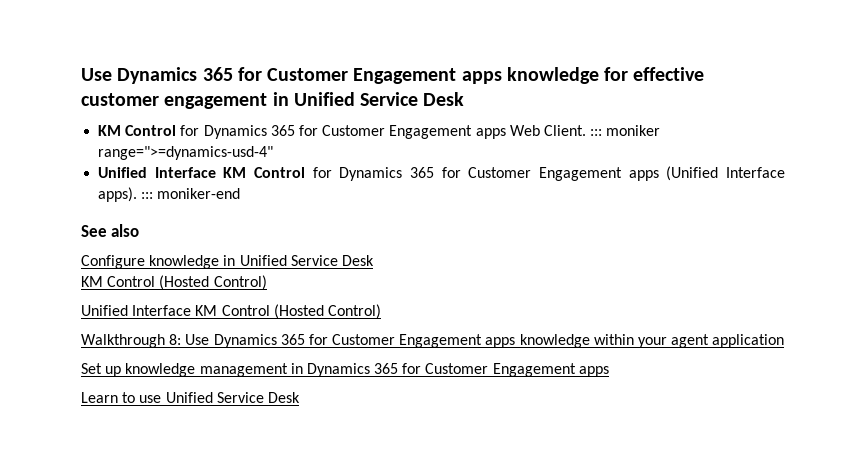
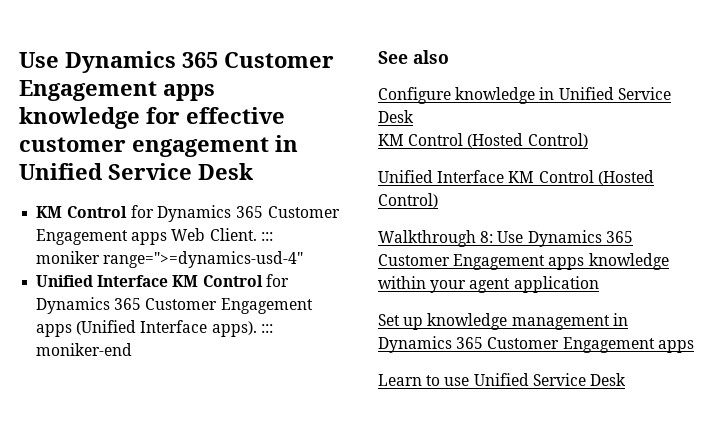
- Use Dynamics 365 for Customer Engagement apps knowledge for effective customer engagement in Unified Service Desk
+ Use Dynamics 365 Customer Engagement apps knowledge for effective customer engagement in Unified Service Desk
- KM Control for Dynamics 365 for Customer Engagement apps Web Client. ::: moniker range=">=dynamics-usd-4"
+ KM Control for Dynamics 365 Customer Engagement apps Web Client. ::: moniker range=">=dynamics-usd-4"
- Unified Interface KM Control for Dynamics 365 for Customer Engagement apps (Unified Interface apps). ::: moniker-end
+ Unified Interface KM Control for Dynamics 365 Customer Engagement apps (Unified Interface apps). ::: moniker-end
- Walkthrough 8: Use Dynamics 365 for Customer Engagement apps knowledge within your agent application
+ Walkthrough 8: Use Dynamics 365 Customer Engagement apps knowledge within your agent application
- Set up knowledge management in Dynamics 365 for Customer Engagement apps
+ Set up knowledge management in Dynamics 365 Customer Engagement apps

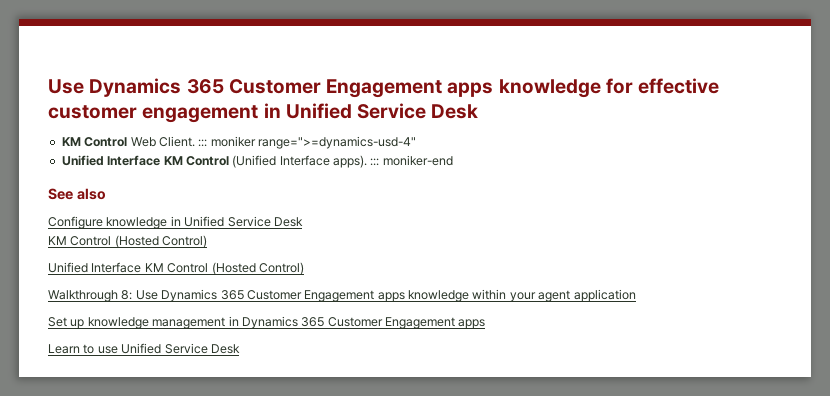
- KM Control for Dynamics 365 Customer Engagement apps Web Client. ::: moniker range=">=dynamics-usd-4"
+ KM Control Web Client. ::: moniker range=">=dynamics-usd-4"
- Unified Interface KM Control for Dynamics 365 Customer Engagement apps (Unified Interface apps). ::: moniker-end
+ Unified Interface KM Control (Unified Interface apps). ::: moniker-end

